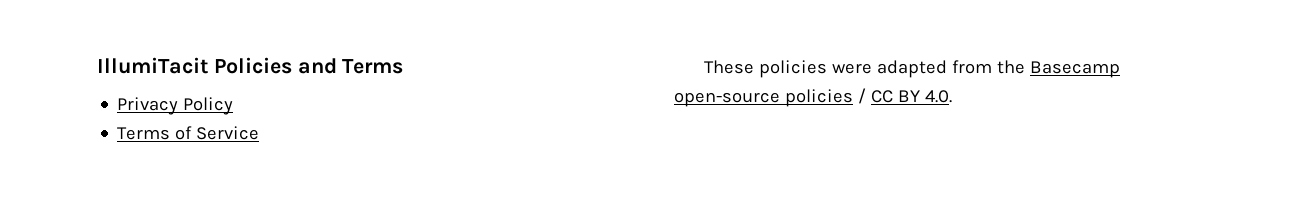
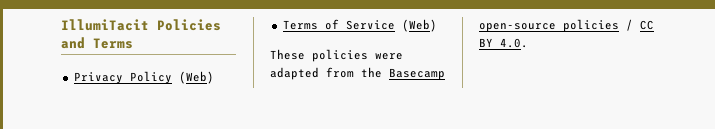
- Privacy Policy
+ Privacy Policy (Web)
- Terms of Service
+ Terms of Service (Web)

